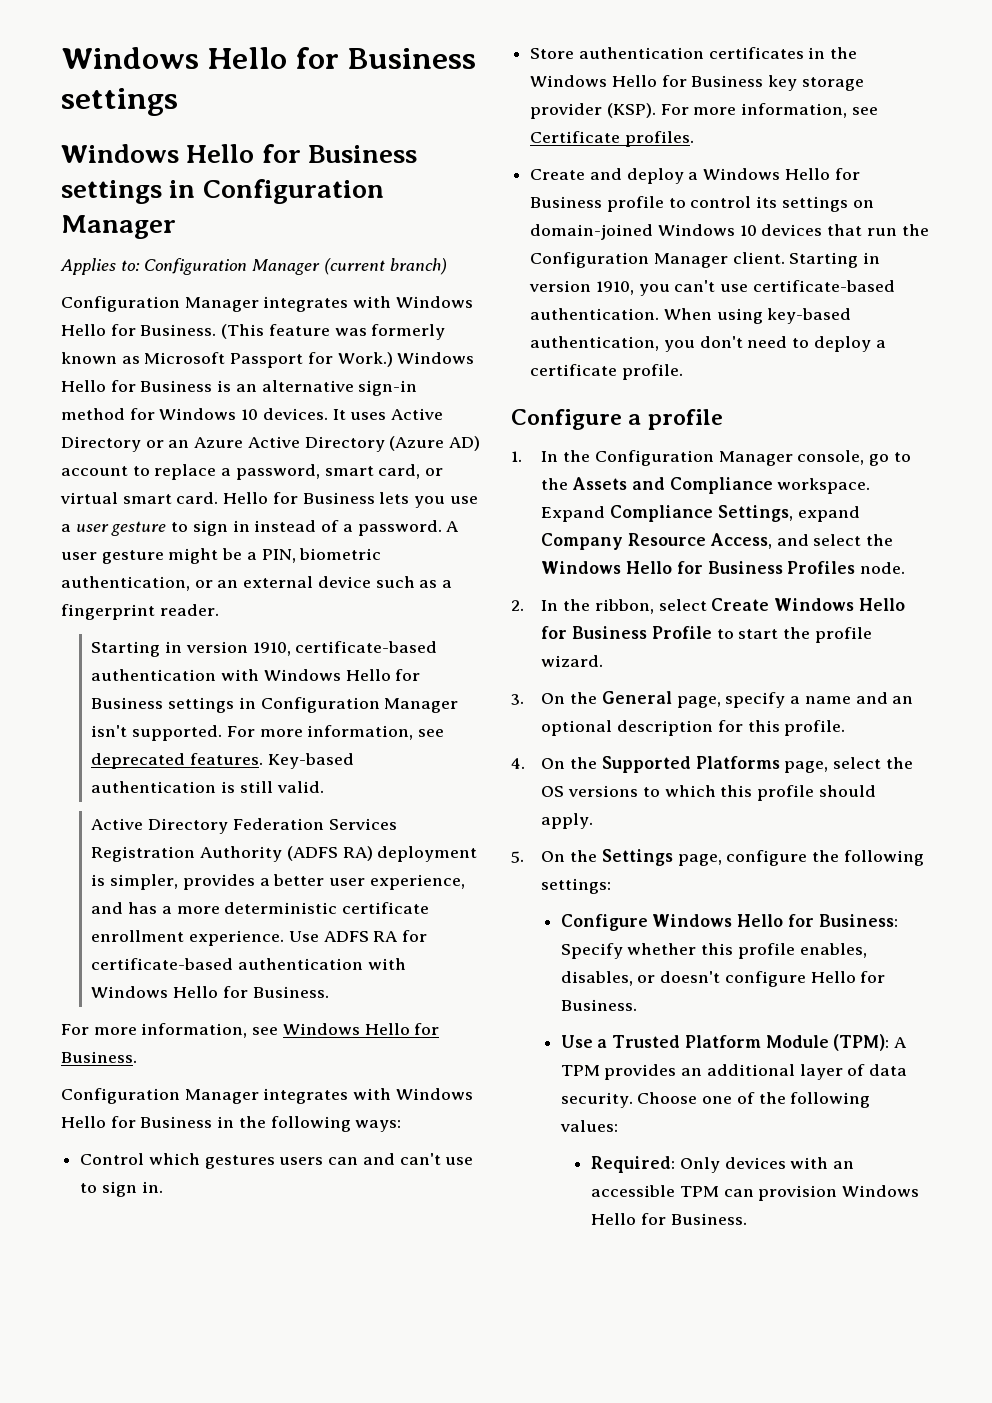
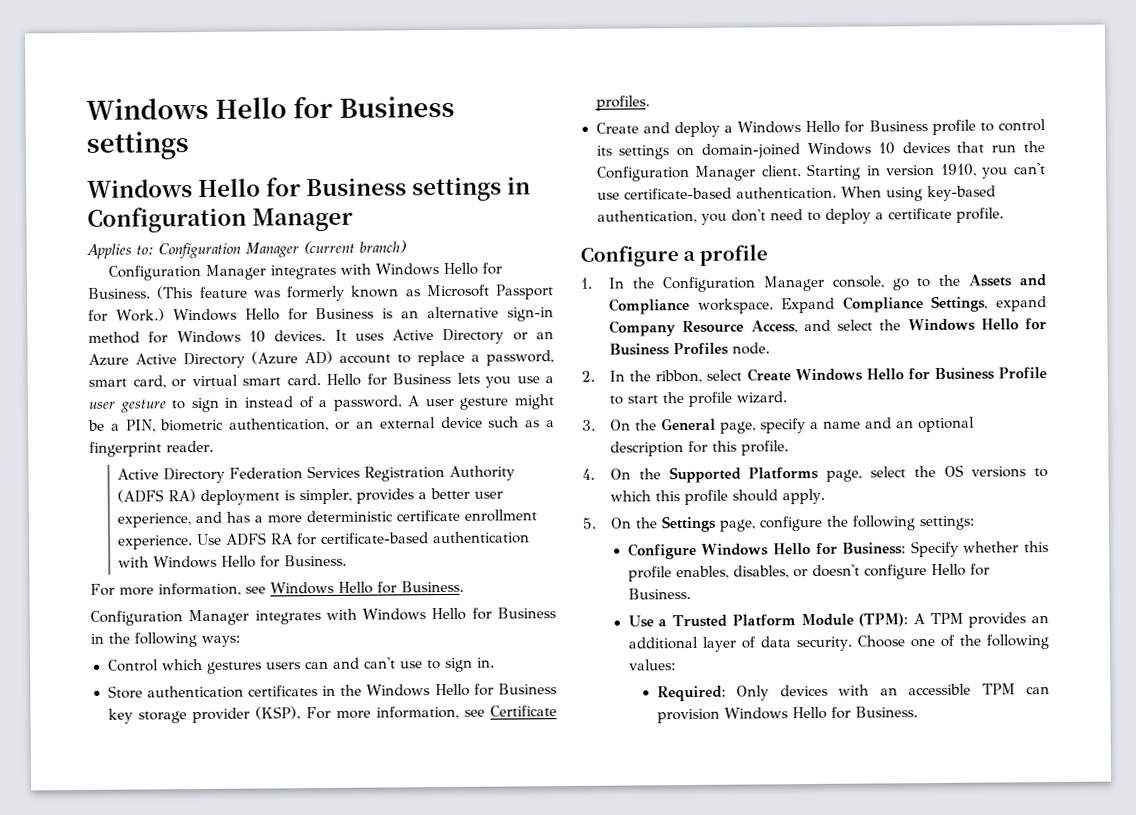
- Starting in version 1910, certificate-based authentication with Windows Hello for Business settings in Configuration Manager isn't supported. For more information, see deprecated features. Key-based authentication is still valid.

